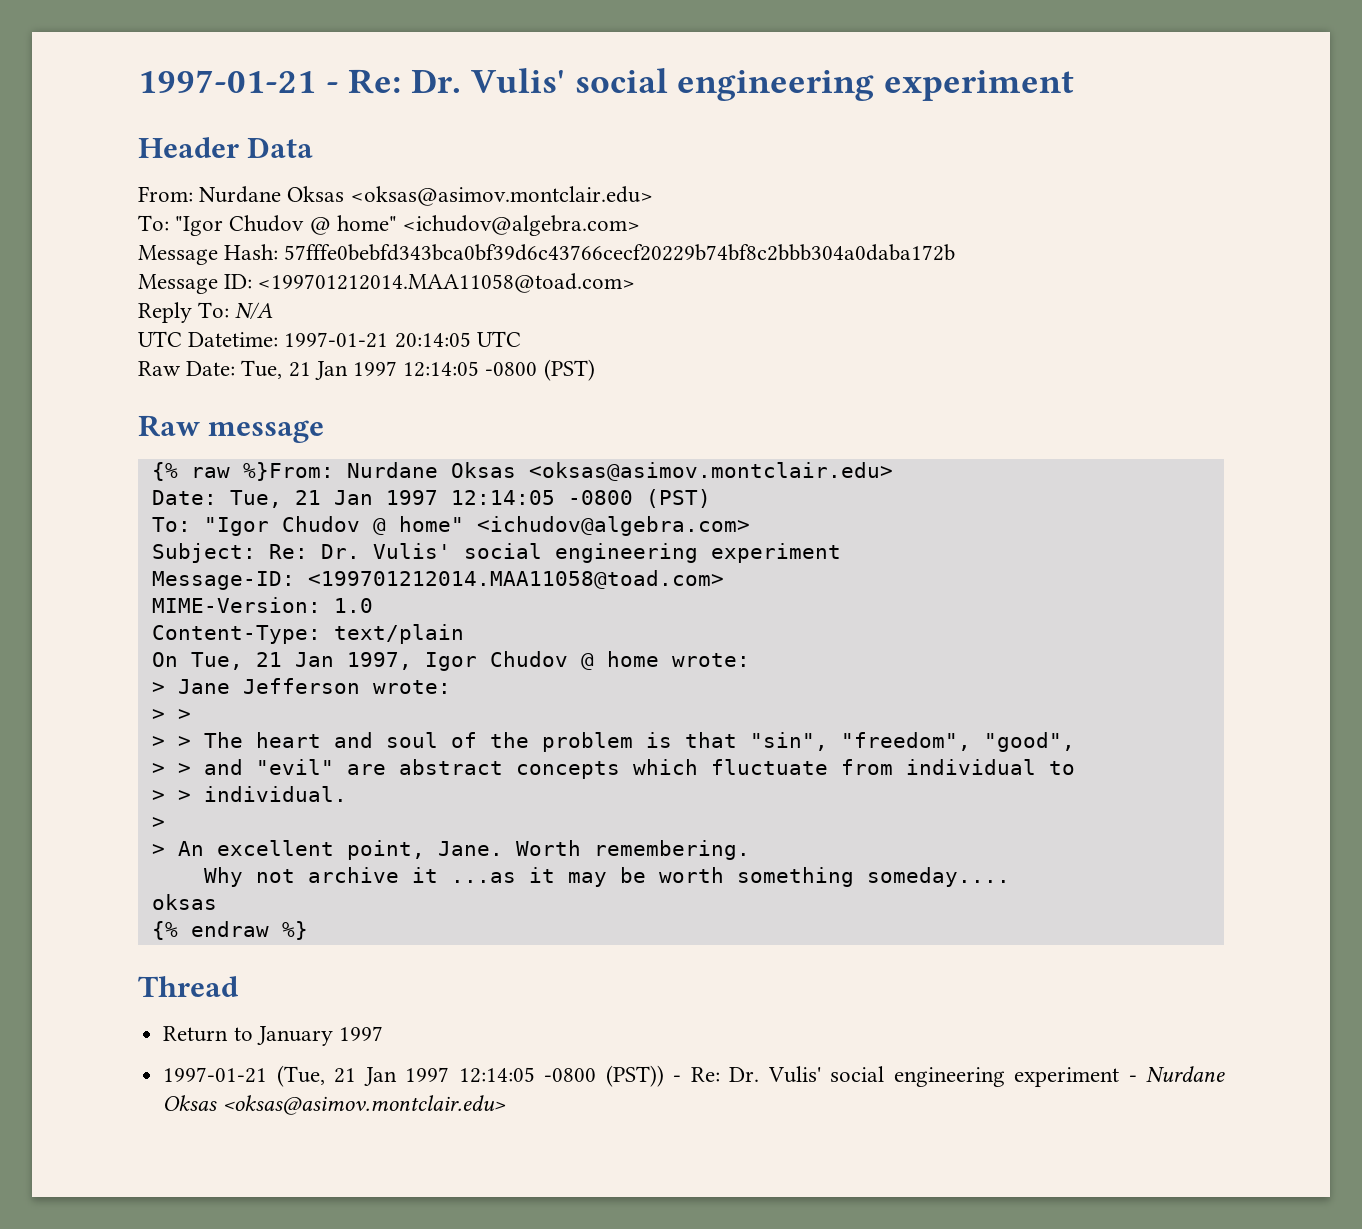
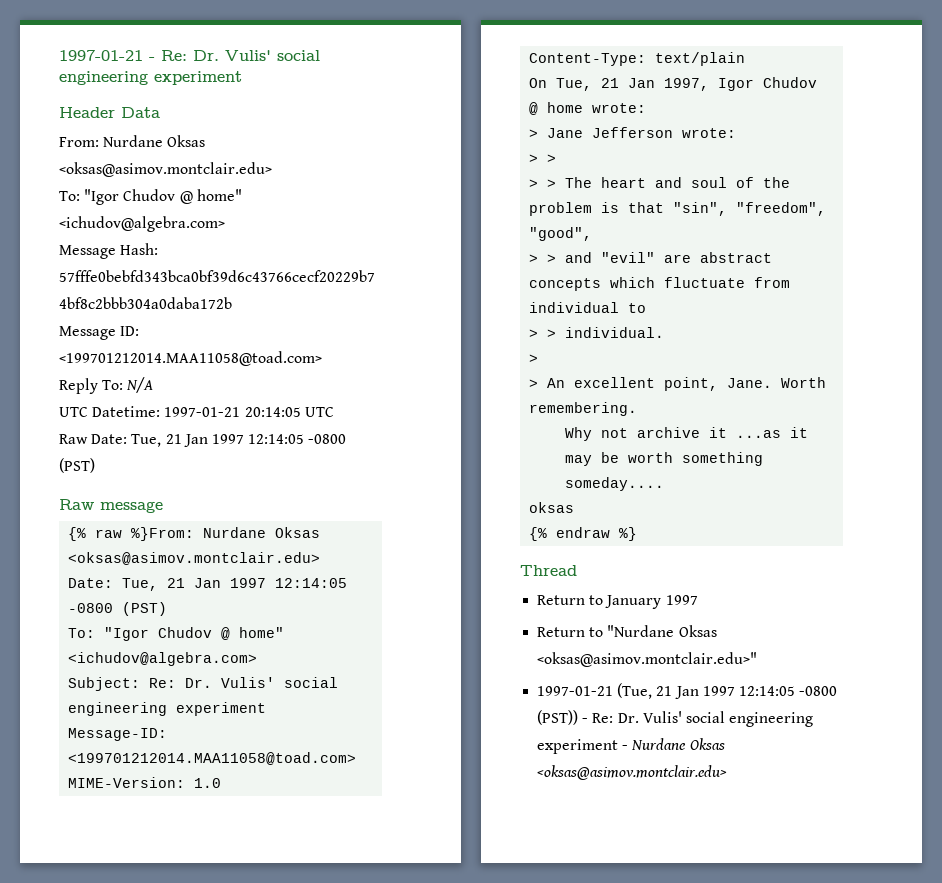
+ Return to "Nurdane Oksas <oksas@asimov.montclair.edu>"

